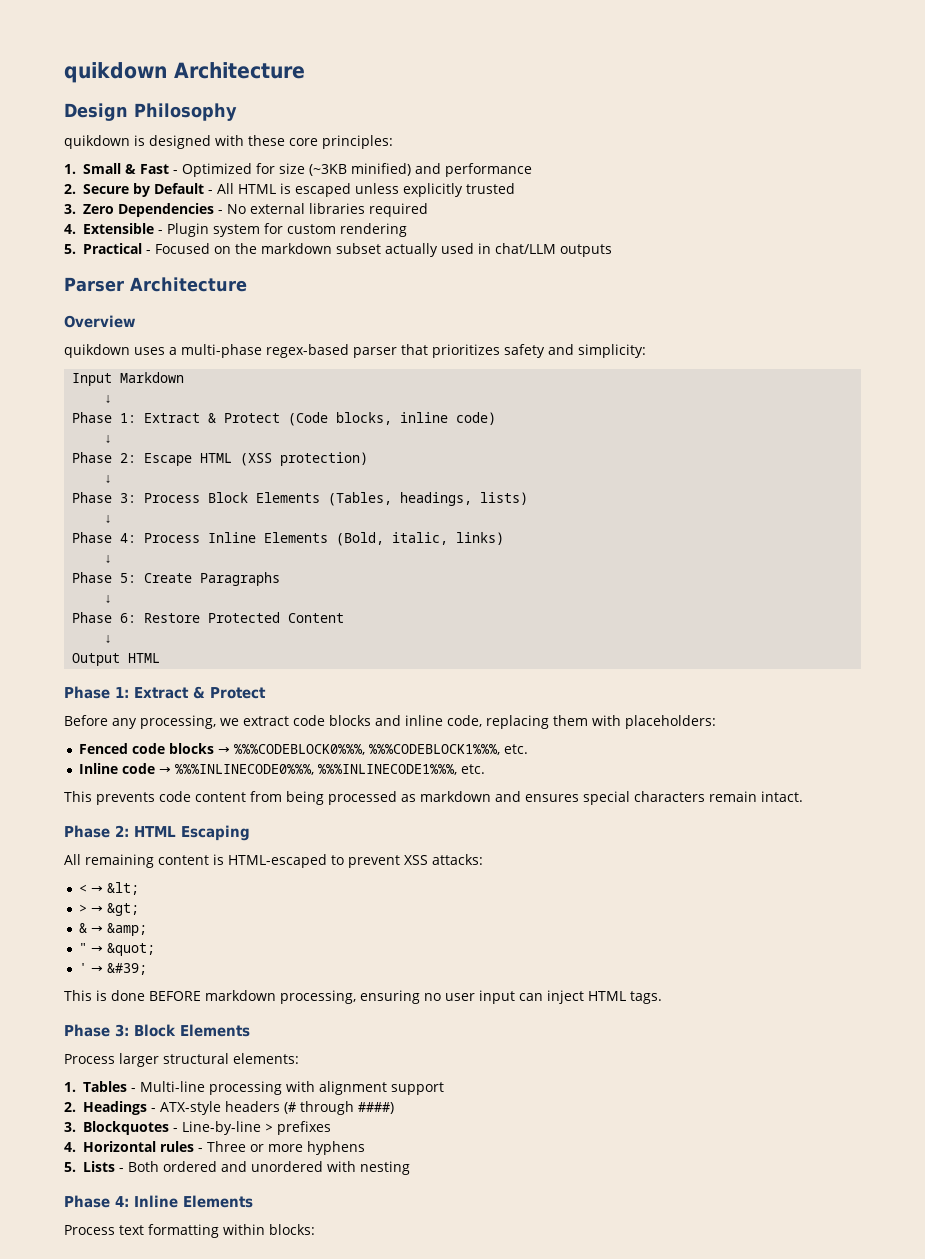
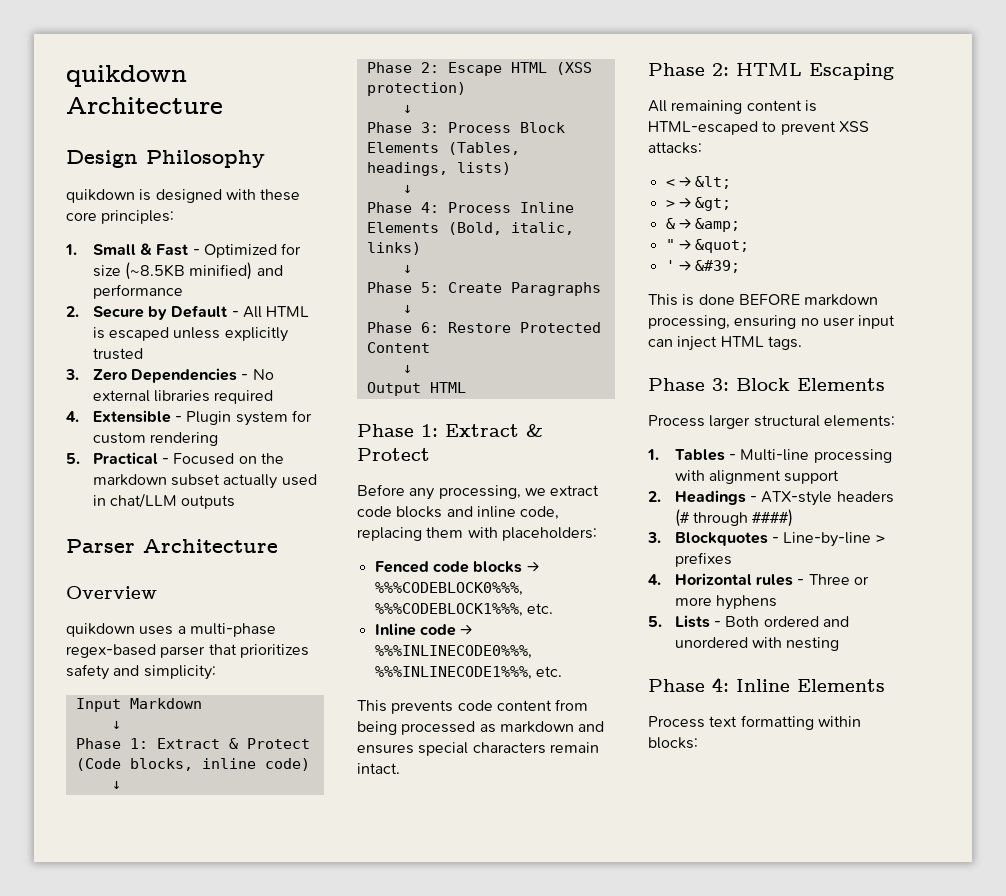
- 1. Small & Fast - Optimized for size (~3KB minified) and performance
+ 1. Small & Fast - Optimized for size (~8.5KB minified) and performance

